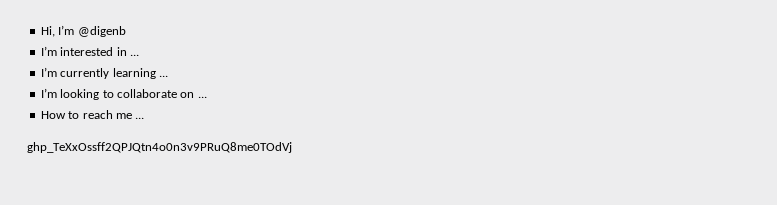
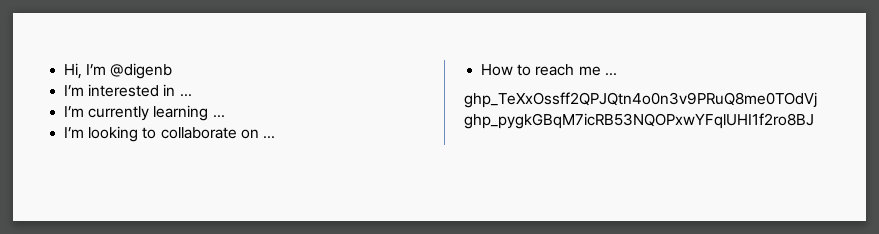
- 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
+ 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 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

